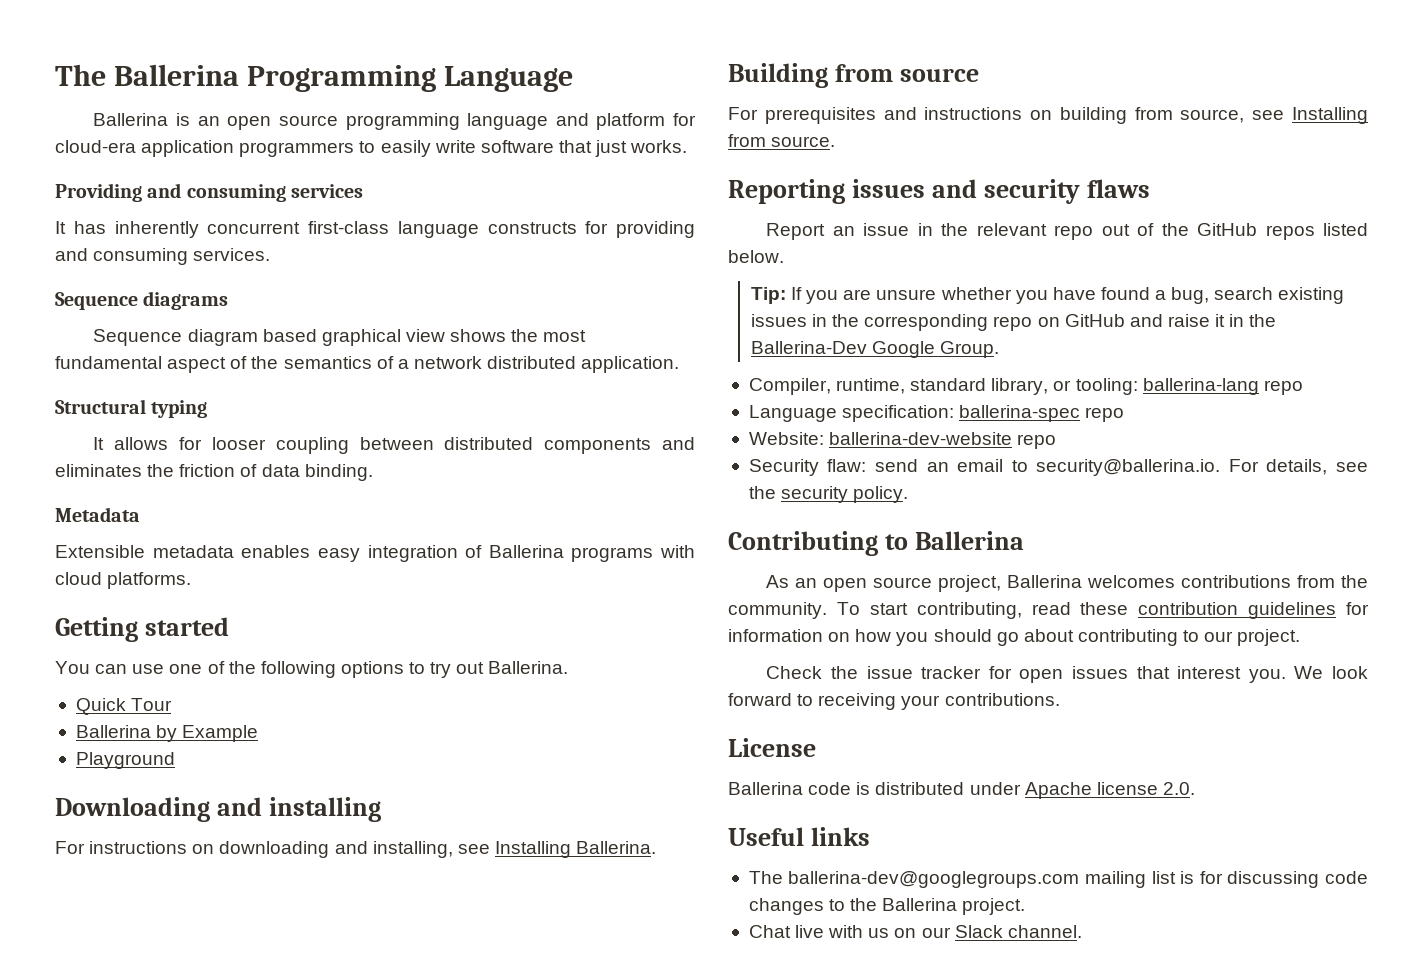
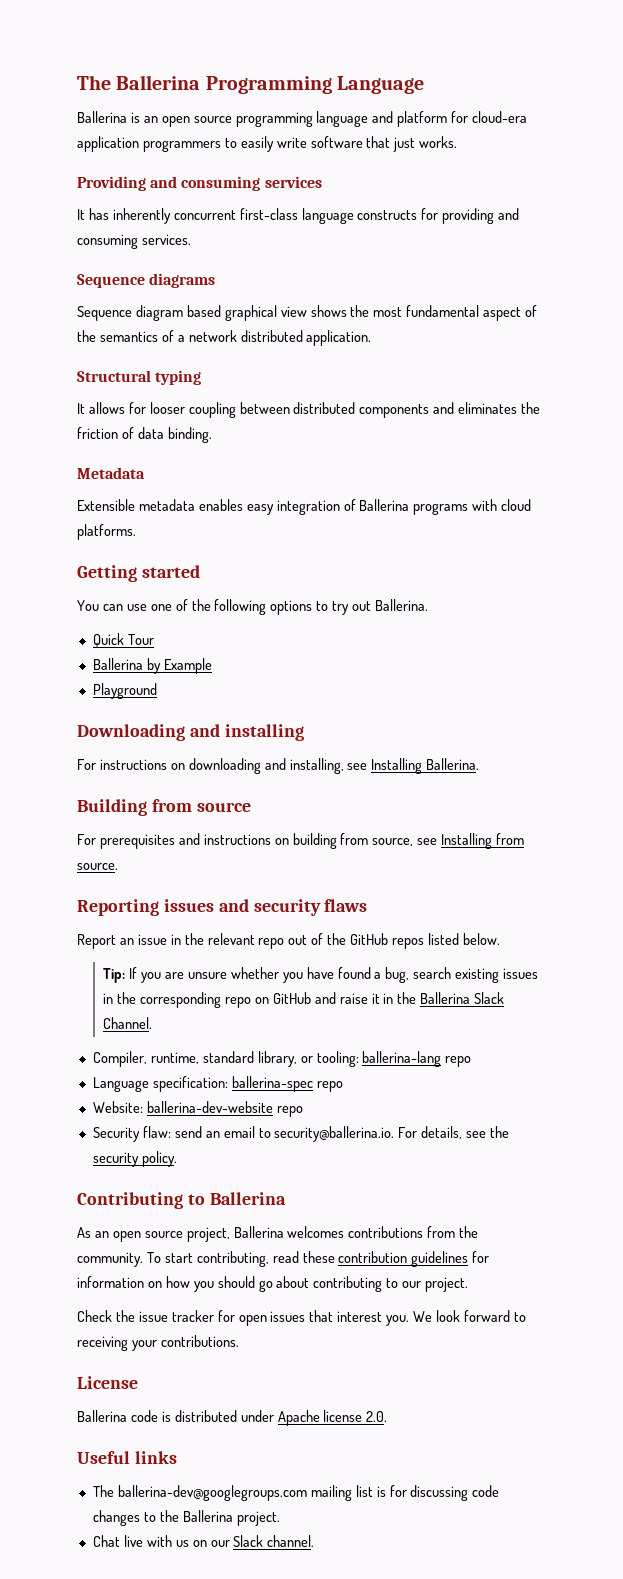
- Tip: If you are unsure whether you have found a bug, search existing issues in the corresponding repo on GitHub and raise it in the Ballerina-Dev Google Group.
+ Tip: If you are unsure whether you have found a bug, search existing issues in the corresponding repo on GitHub and raise it in the Ballerina Slack Channel.

